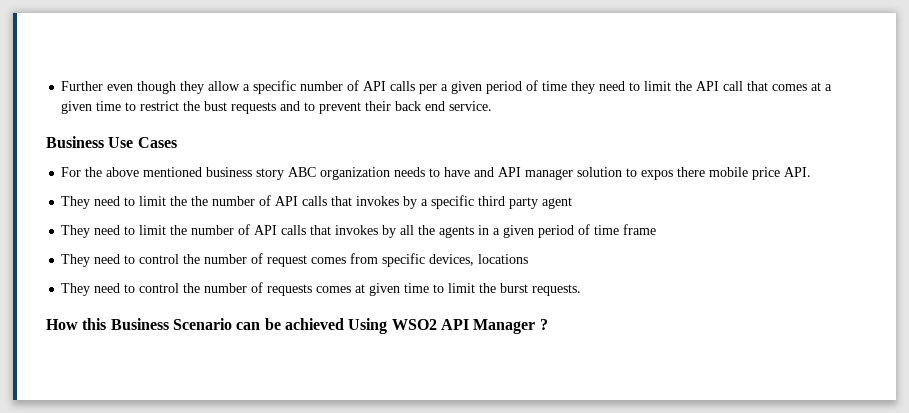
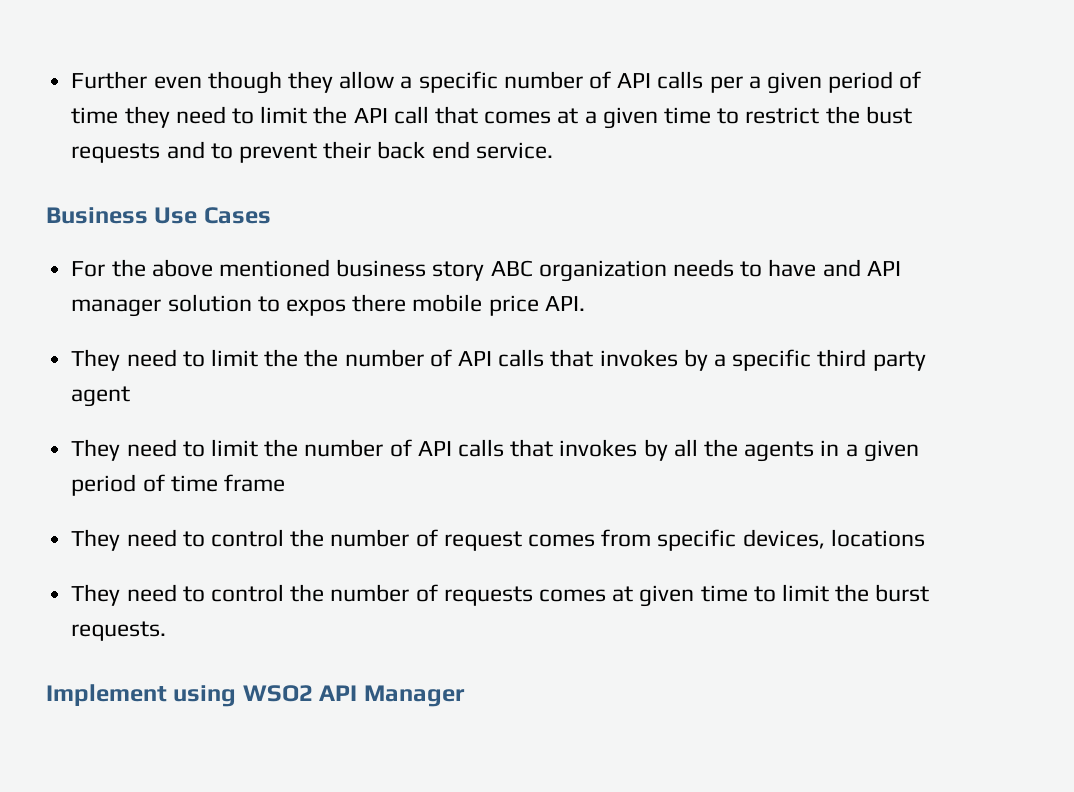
- How this Business Scenario can be achieved Using WSO2 API Manager ?
+ Implement using WSO2 API Manager

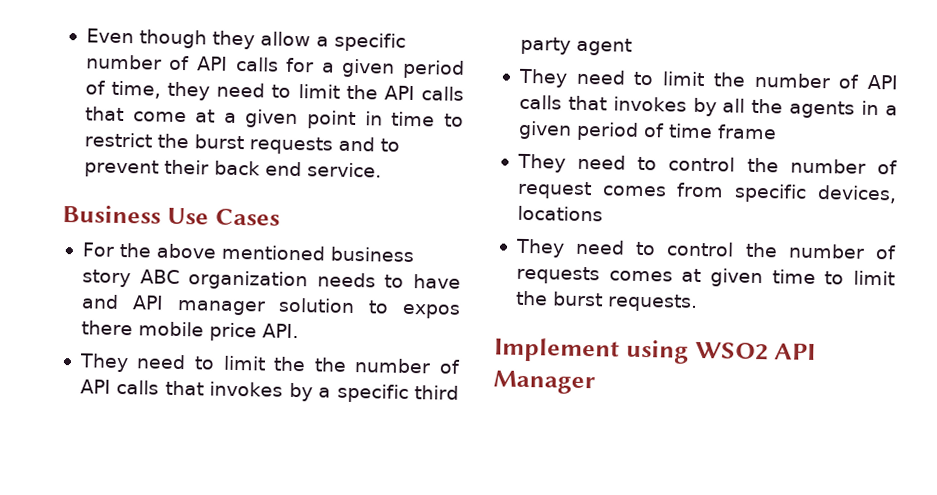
- Further even though they allow a specific number of API calls per a given period of time they need to limit the API call that comes at a given time to restrict the bust requests and to prevent their back end service.
+ Even though they allow a specific number of API calls for a given period of time, they need to limit the API calls that come at a given point in time to restrict the burst requests and to prevent their back end service.

